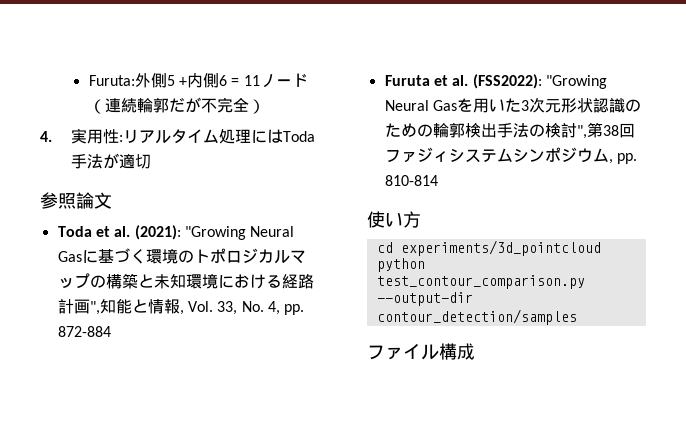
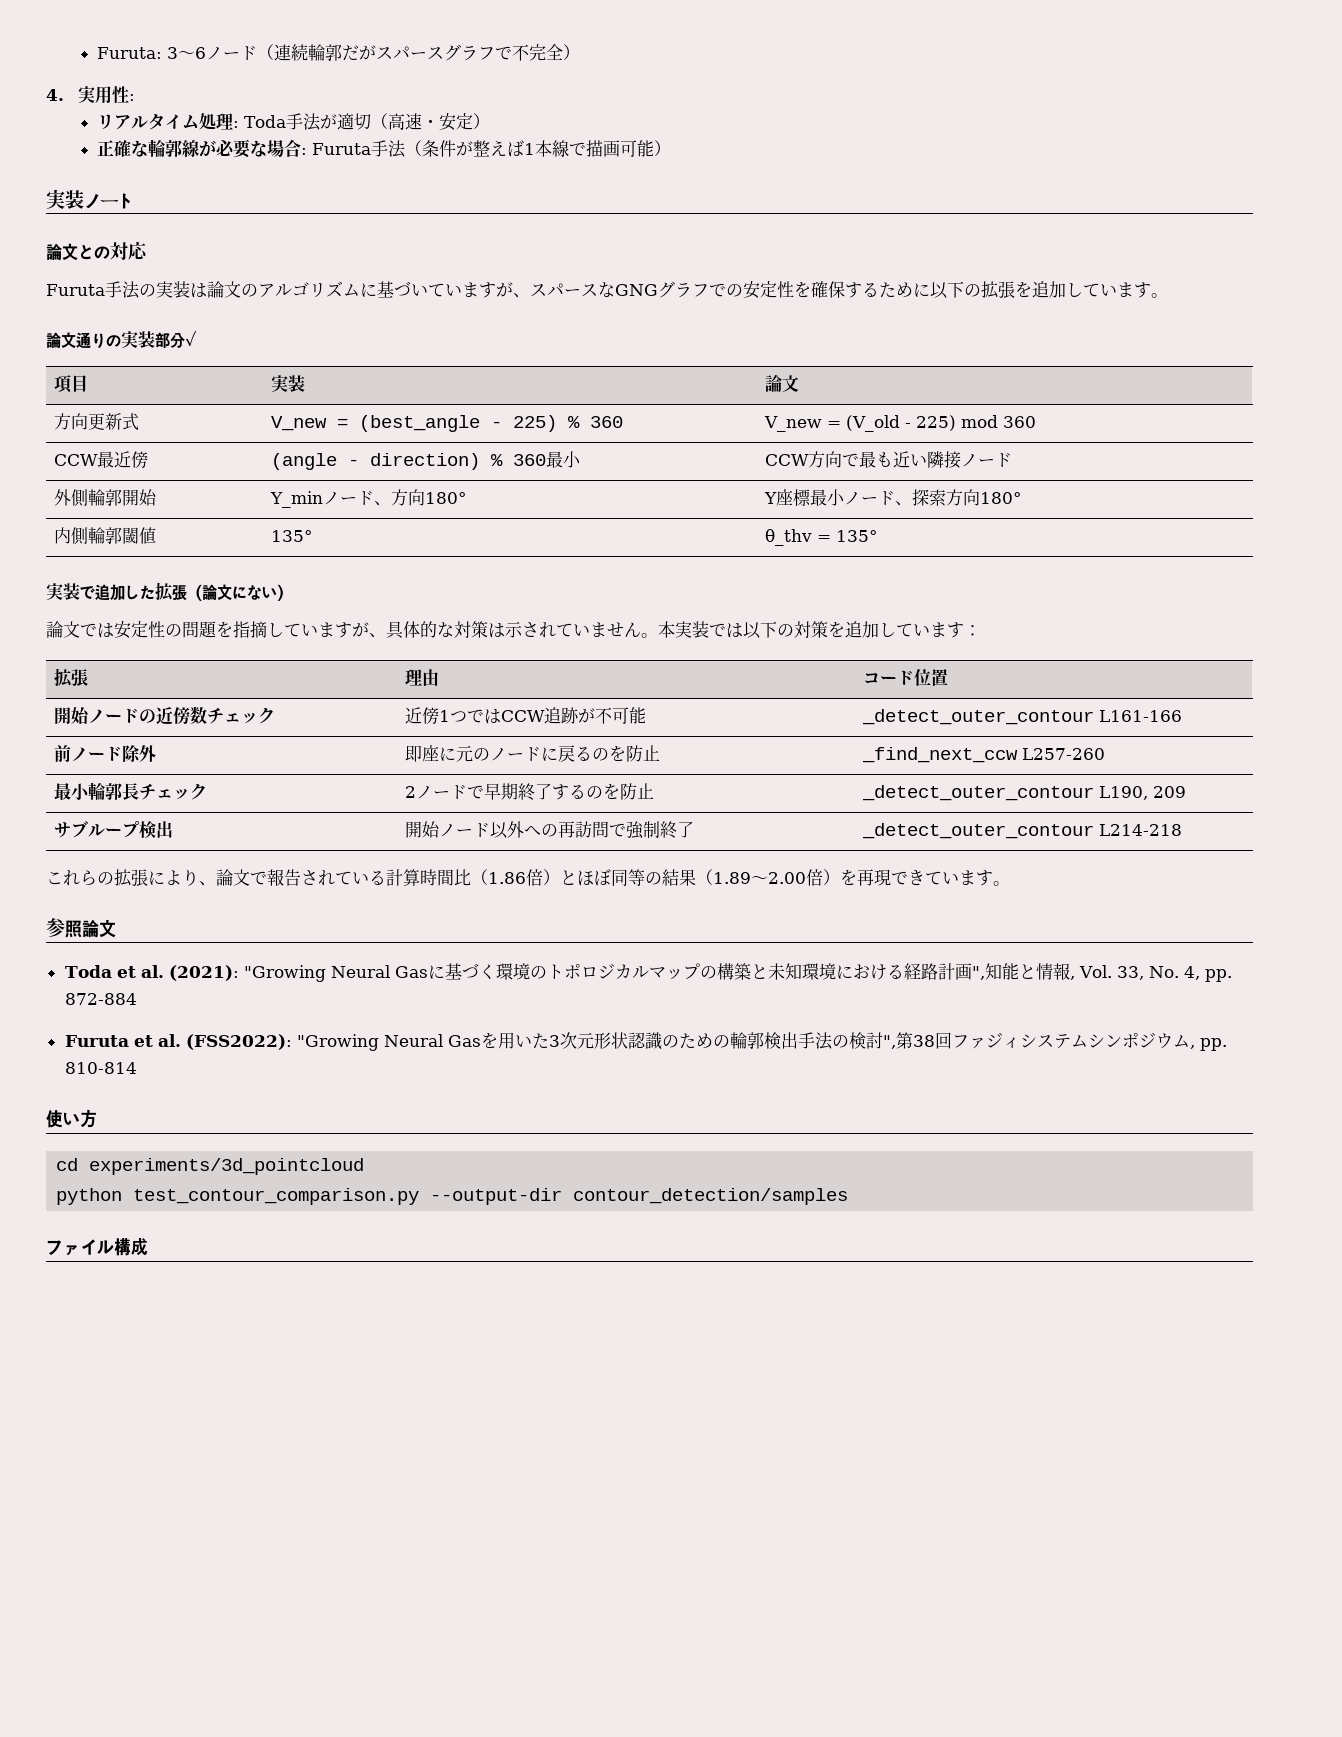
- Furuta:外側5 +内側6 = 11ノード（連続輪郭だが不完全）
+ Furuta: 3〜6ノード（連続輪郭だがスパースグラフで不完全）
- 4.実用性:リアルタイム処理にはToda手法が適切
+ 4.実用性:
+ リアルタイム処理: Toda手法が適切（高速・安定）
+ 正確な輪郭線が必要な場合: Furuta手法（条件が整えば1本線で描画可能）
+ 実装ノート
+ 論文との対応
+ Furuta手法の実装は論文のアルゴリズムに基づいていますが、スパースなGNGグラフでの安定性を確保するために以下の拡張を追加しています。
+ 論文通りの実装部分✓
+ 項目 | 実装 | 論文
+ 方向更新式 | V_new = (best_angle - 225) % 360 | V_new = (V_old - 225) mod 360
+ CCW最近傍 | (angle - direction) % 360最小 | CCW方向で最も近い隣接ノード
+ 外側輪郭開始 | Y_minノード、方向180° | Y座標最小ノード、探索方向180°
+ 内側輪郭閾値 | 135° | θ_thv = 135°
+ 実装で追加した拡張（論文にない）
+ 論文では安定性の問題を指摘していますが、具体的な対策は示されていません。本実装では以下の対策を追加しています：
+ 拡張 | 理由 | コード位置
+ 開始ノードの近傍数チェック | 近傍1つではCCW追跡が不可能 | _detect_outer_contour L161-166
+ 前ノード除外 | 即座に元のノードに戻るのを防止 | _find_next_ccw L257-260
+ 最小輪郭長チェック | 2ノードで早期終了するのを防止 | _detect_outer_contour L190, 209
+ サブループ検出 | 開始ノード以外への再訪問で強制終了 | _detect_outer_contour L214-218
+ これらの拡張により、論文で報告されている計算時間比（1.86倍）とほぼ同等の結果（1.89〜2.00倍）を再現できています。

